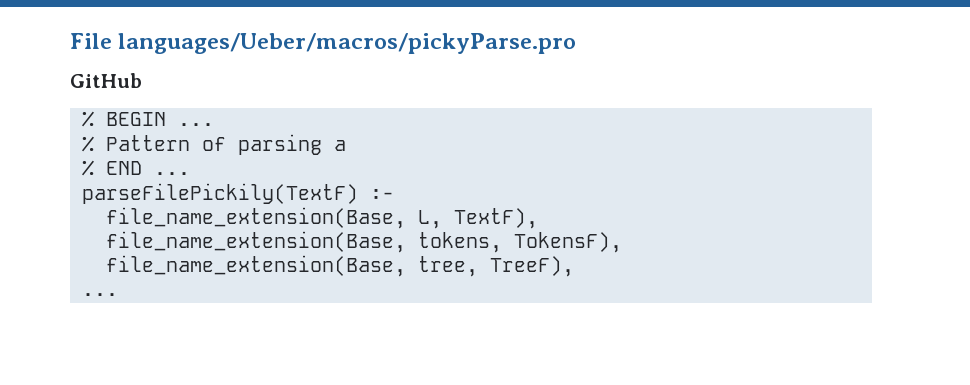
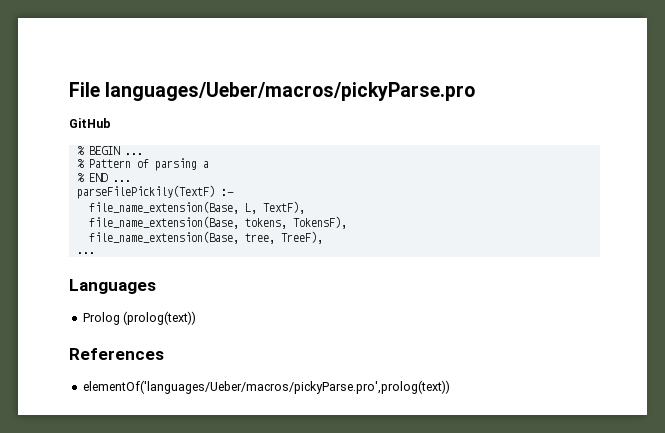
+ Languages
+ Prolog (prolog(text))
+ References
+ elementOf('languages/Ueber/macros/pickyParse.pro',prolog(text))

